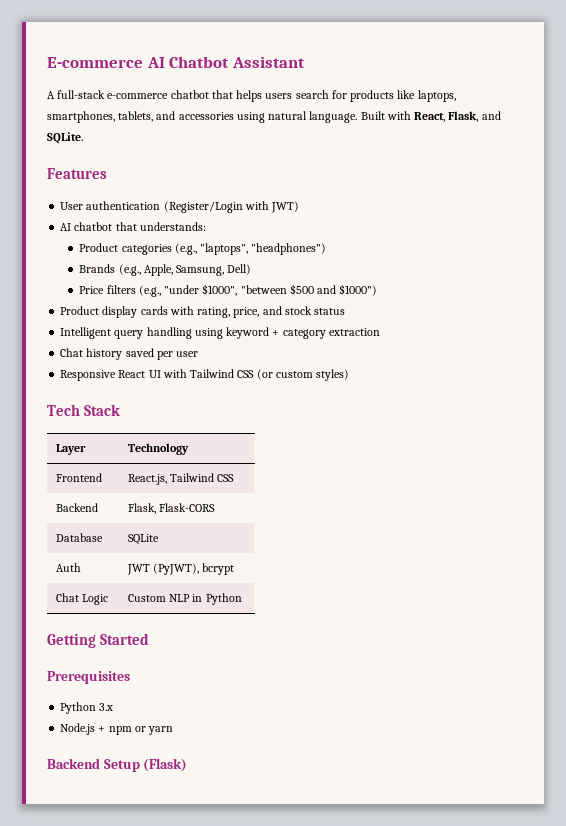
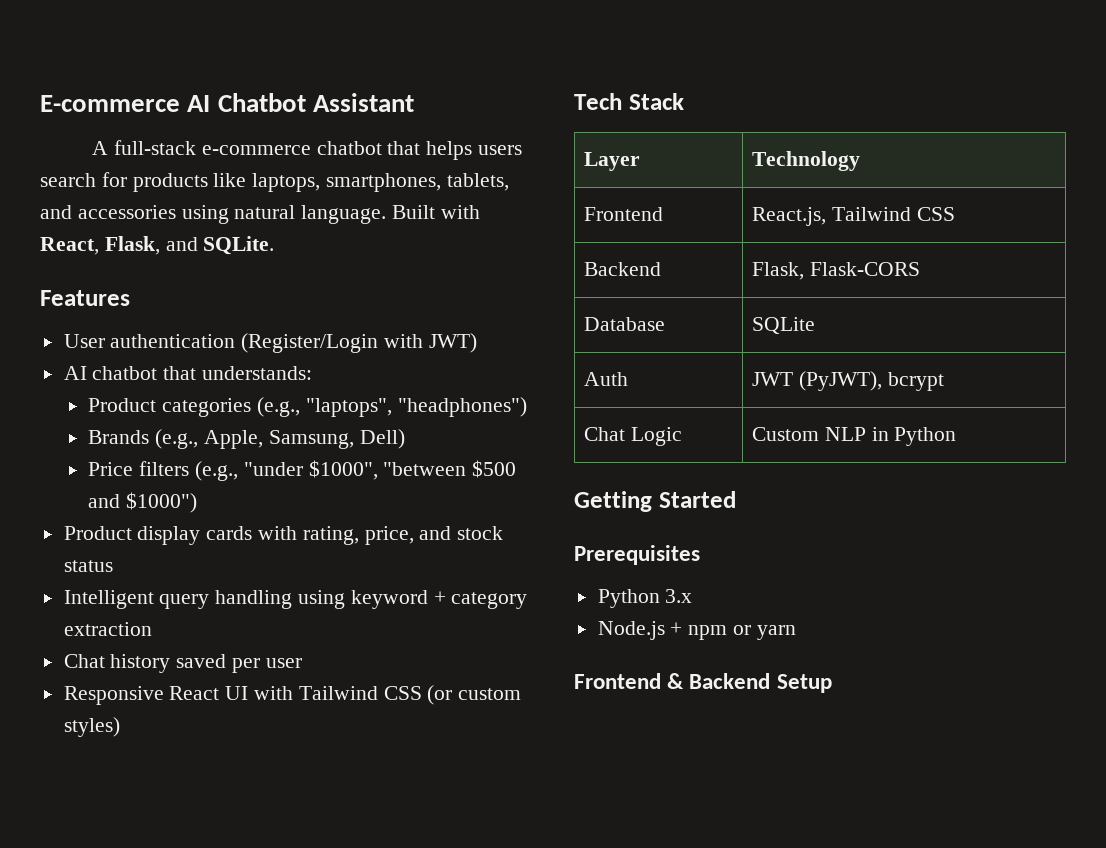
- Backend Setup (Flask)
+ Frontend & Backend Setup

